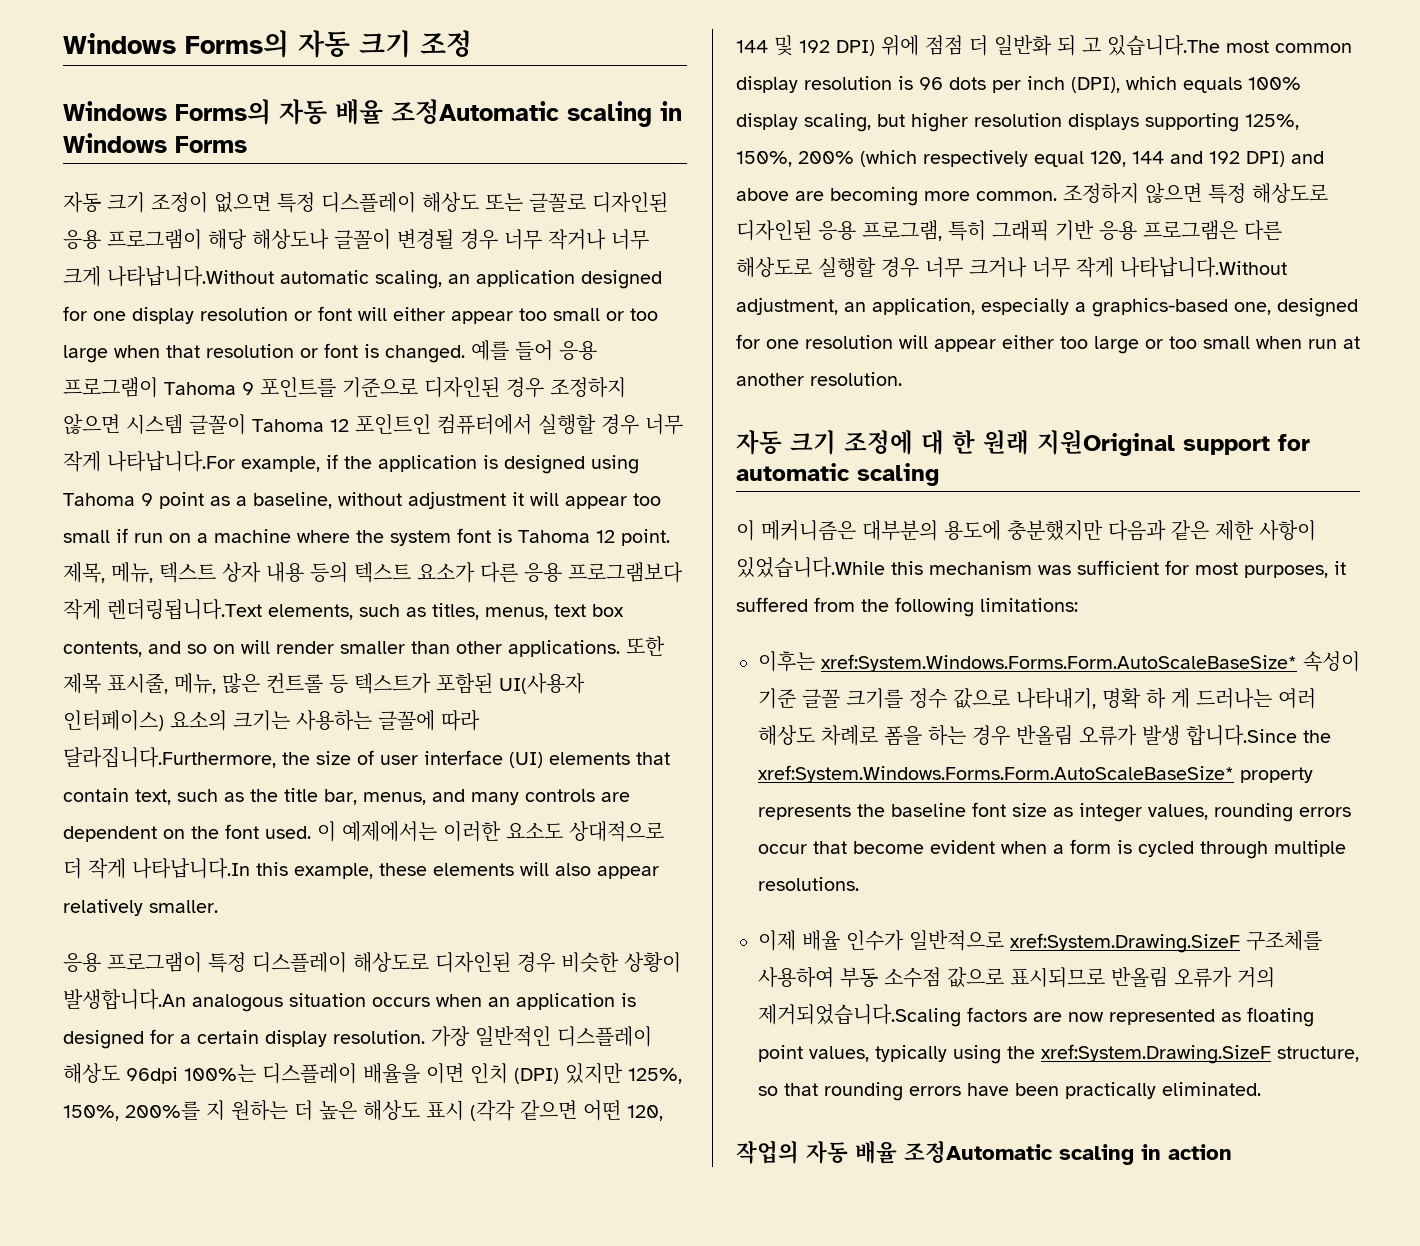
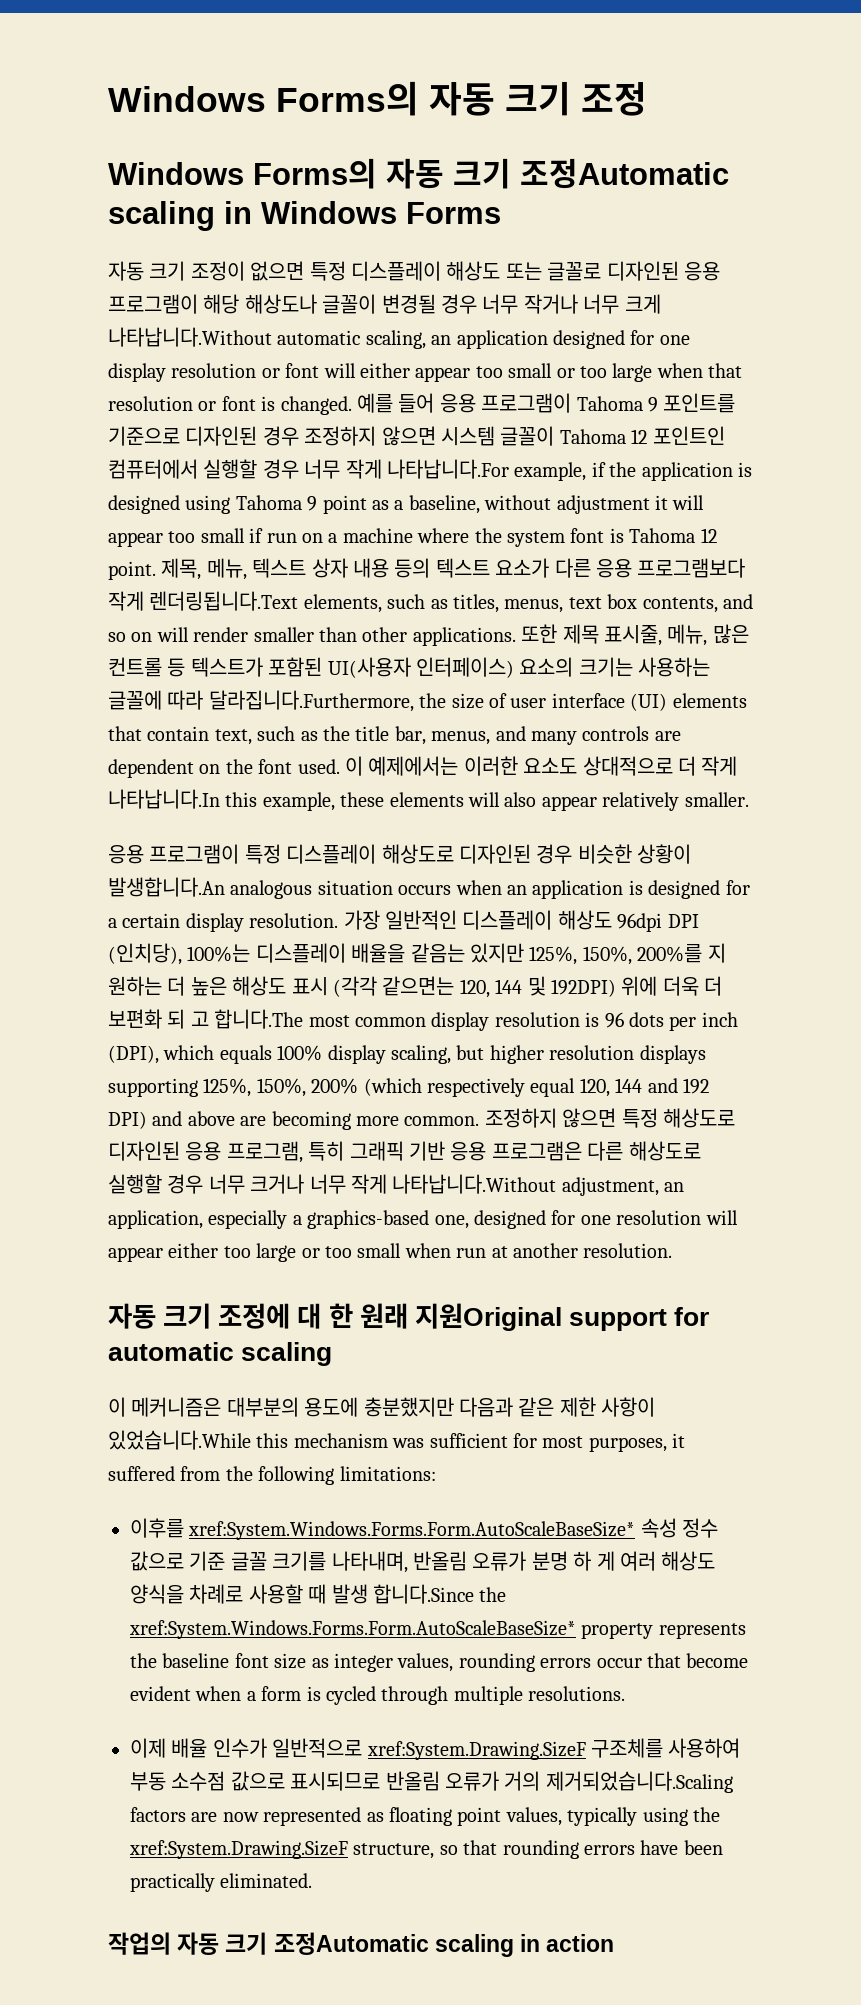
- Windows Forms의 자동 배율 조정Automatic scaling in Windows Forms
+ Windows Forms의 자동 크기 조정Automatic scaling in Windows Forms
- 가장 일반적인 디스플레이 해상도 96dpi 100%는 디스플레이 배율을 이면 인치 (DPI) 있지만 125%, 150%, 200%를 지 원하는 더 높은 해상도 표시 (각각 같으면 어떤 120, 144 및 192 DPI) 위에 점점 더 일반화 되 고 있습니다.The most common display resolution is 96 dots per inch (DPI), which equals 100% display scaling, but higher resolution displays supporting 125%, 150%, 200% (which respectively equal 120, 144 and 192 DPI) and above are becoming more common.
+ 가장 일반적인 디스플레이 해상도 96dpi DPI (인치당), 100%는 디스플레이 배율을 같음는 있지만 125%, 150%, 200%를 지 원하는 더 높은 해상도 표시 (각각 같으면는 120, 144 및 192DPI) 위에 더욱 더 보편화 되 고 합니다.The most common display resolution is 96 dots per inch (DPI), which equals 100% display scaling, but higher resolution displays supporting 125%, 150%, 200% (which respectively equal 120, 144 and 192 DPI) and above are becoming more common.
- 이후는 xref:System.Windows.Forms.Form.AutoScaleBaseSize* 속성이 기준 글꼴 크기를 정수 값으로 나타내기, 명확 하 게 드러나는 여러 해상도 차례로 폼을 하는 경우 반올림 오류가 발생 합니다.Since the xref:System.Windows.Forms.Form.AutoScaleBaseSize* property represents the baseline font size as integer values, rounding errors occur that become evident when a form is cycled through multiple resolutions.
+ 이후를 xref:System.Windows.Forms.Form.AutoScaleBaseSize* 속성 정수 값으로 기준 글꼴 크기를 나타내며, 반올림 오류가 분명 하 게 여러 해상도 양식을 차례로 사용할 때 발생 합니다.Since the xref:System.Windows.Forms.Form.AutoScaleBaseSize* property represents the baseline font size as integer values, rounding errors occur that become evident when a form is cycled through multiple resolutions.
- 작업의 자동 배율 조정Automatic scaling in action
+ 작업의 자동 크기 조정Automatic scaling in action

